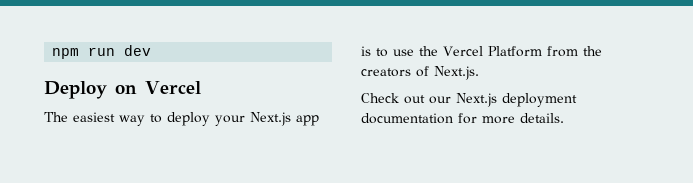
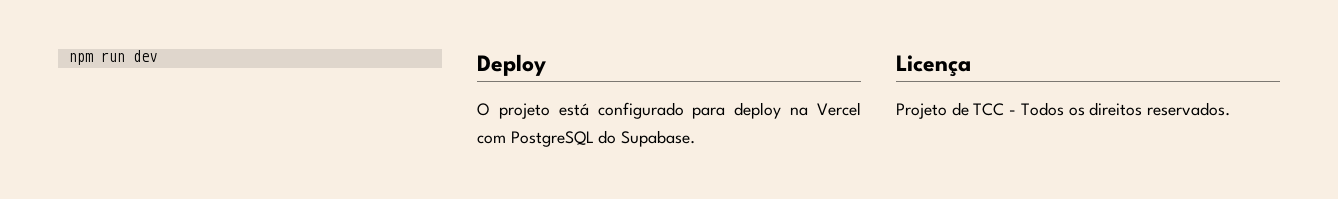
- Deploy on Vercel
- The easiest way to deploy your Next.js app is to use the Vercel Platform from the creators of Next.js.
- Check out our Next.js deployment documentation for more details.
+ Deploy
+ O projeto está configurado para deploy na Vercel com PostgreSQL do Supabase.
+ Licença
+ Projeto de TCC - Todos os direitos reservados.

